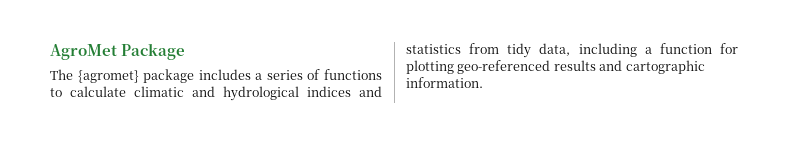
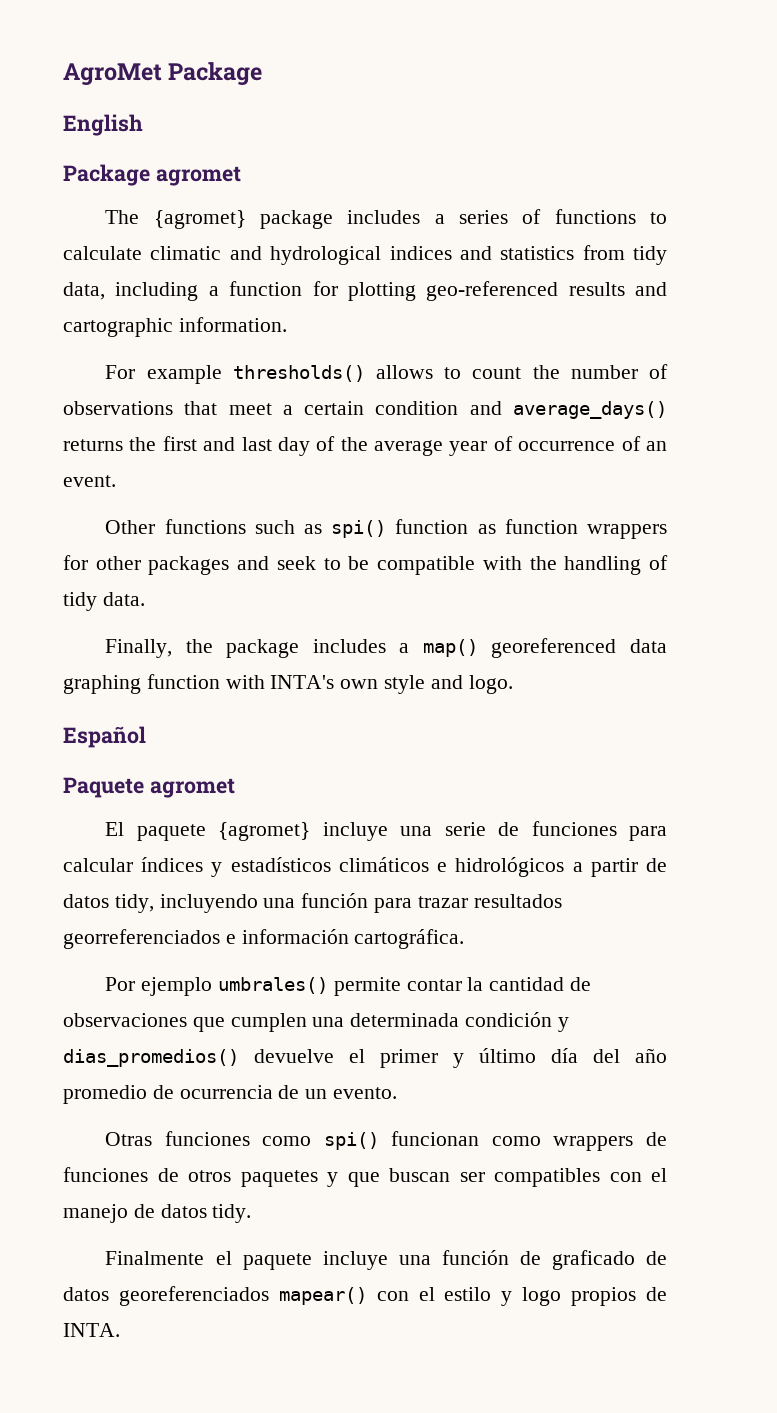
+ English
+ Package agromet
+ For example thresholds() allows to count the number of observations that meet a certain condition and average_days() returns the first and last day of the average year of occurrence of an event.
+ Other functions such as spi() function as function wrappers for other packages and seek to be compatible with the handling of tidy data.
+ Finally, the package includes a map() georeferenced data graphing function with INTA's own style and logo.
+ Español
+ Paquete agromet
+ El paquete {agromet} incluye una serie de funciones para calcular índices y estadísticos climáticos e hidrológicos a partir de datos tidy, incluyendo una función para trazar resultados georreferenciados e información cartográfica.
+ Por ejemplo umbrales() permite contar la cantidad de observaciones que cumplen una determinada condición y dias_promedios() devuelve el primer y último día del año promedio de ocurrencia de un evento.
+ Otras funciones como spi() funcionan como wrappers de funciones de otros paquetes y que buscan ser compatibles con el manejo de datos tidy.
+ Finalmente el paquete incluye una función de graficado de datos georeferenciados mapear() con el estilo y logo propios de INTA.

